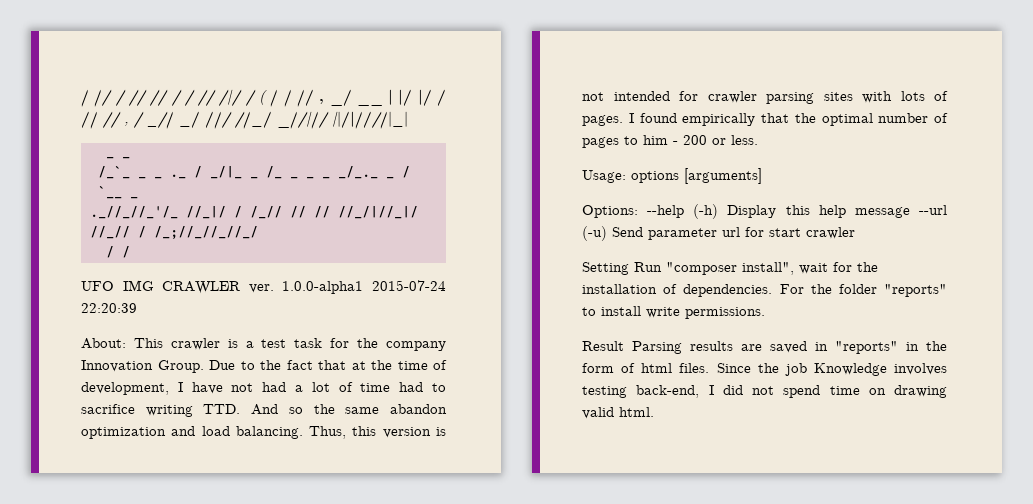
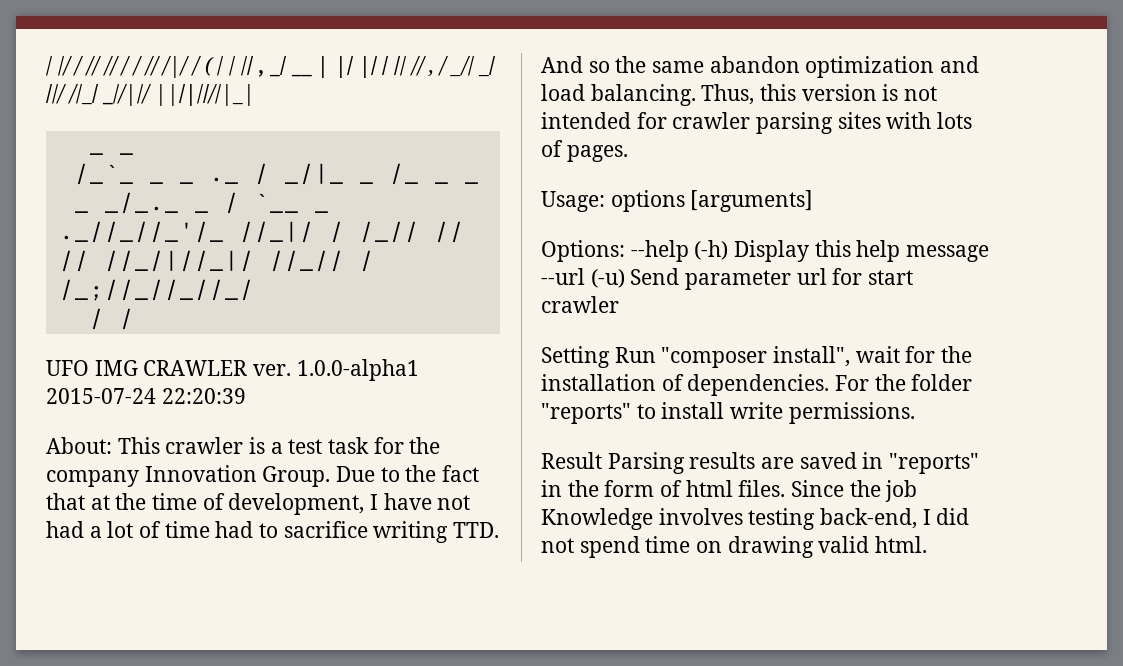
- I found empirically that the optimal number of pages to him - 200 or less.

